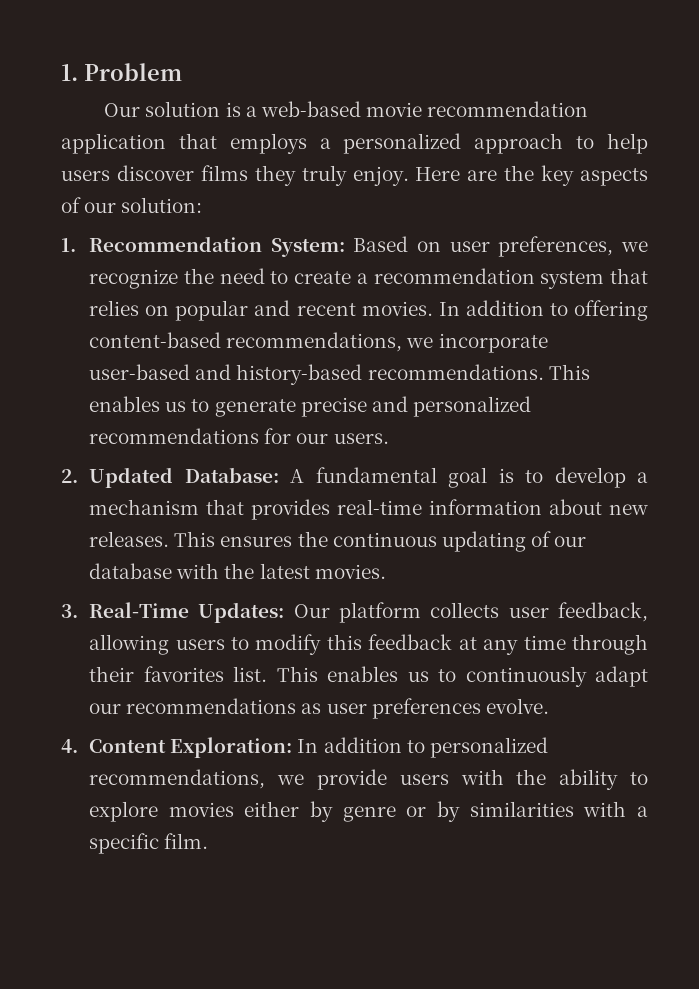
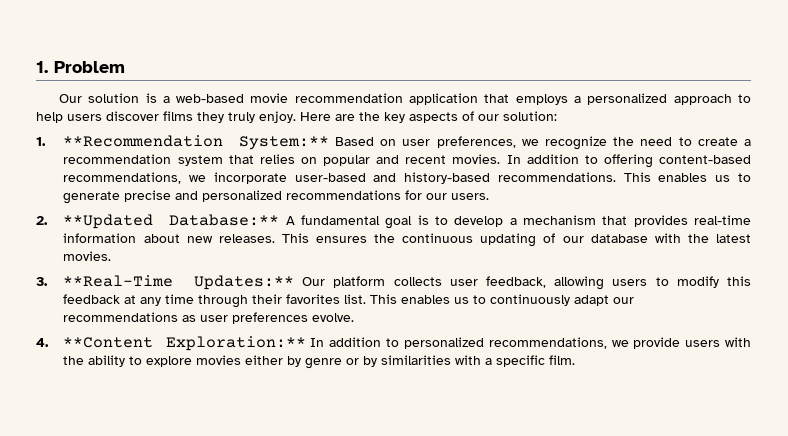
- 1. Recommendation System: Based on user preferences, we recognize the need to create a recommendation system that relies on popular and recent movies.
+ 1. **Recommendation System:** Based on user preferences, we recognize the need to create a recommendation system that relies on popular and recent movies.
- 2. Updated Database: A fundamental goal is to develop a mechanism that provides real-time information about new releases.
+ 2. **Updated Database:** A fundamental goal is to develop a mechanism that provides real-time information about new releases.
- 3. Real-Time Updates: Our platform collects user feedback, allowing users to modify this feedback at any time through their favorites list.
+ 3. **Real-Time Updates:** Our platform collects user feedback, allowing users to modify this feedback at any time through their favorites list.
- 4. Content Exploration: In addition to personalized recommendations, we provide users with the ability to explore movies either by genre or by similarities with a specific film.
+ 4. **Content Exploration:** In addition to personalized recommendations, we provide users with the ability to explore movies either by genre or by similarities with a specific film.

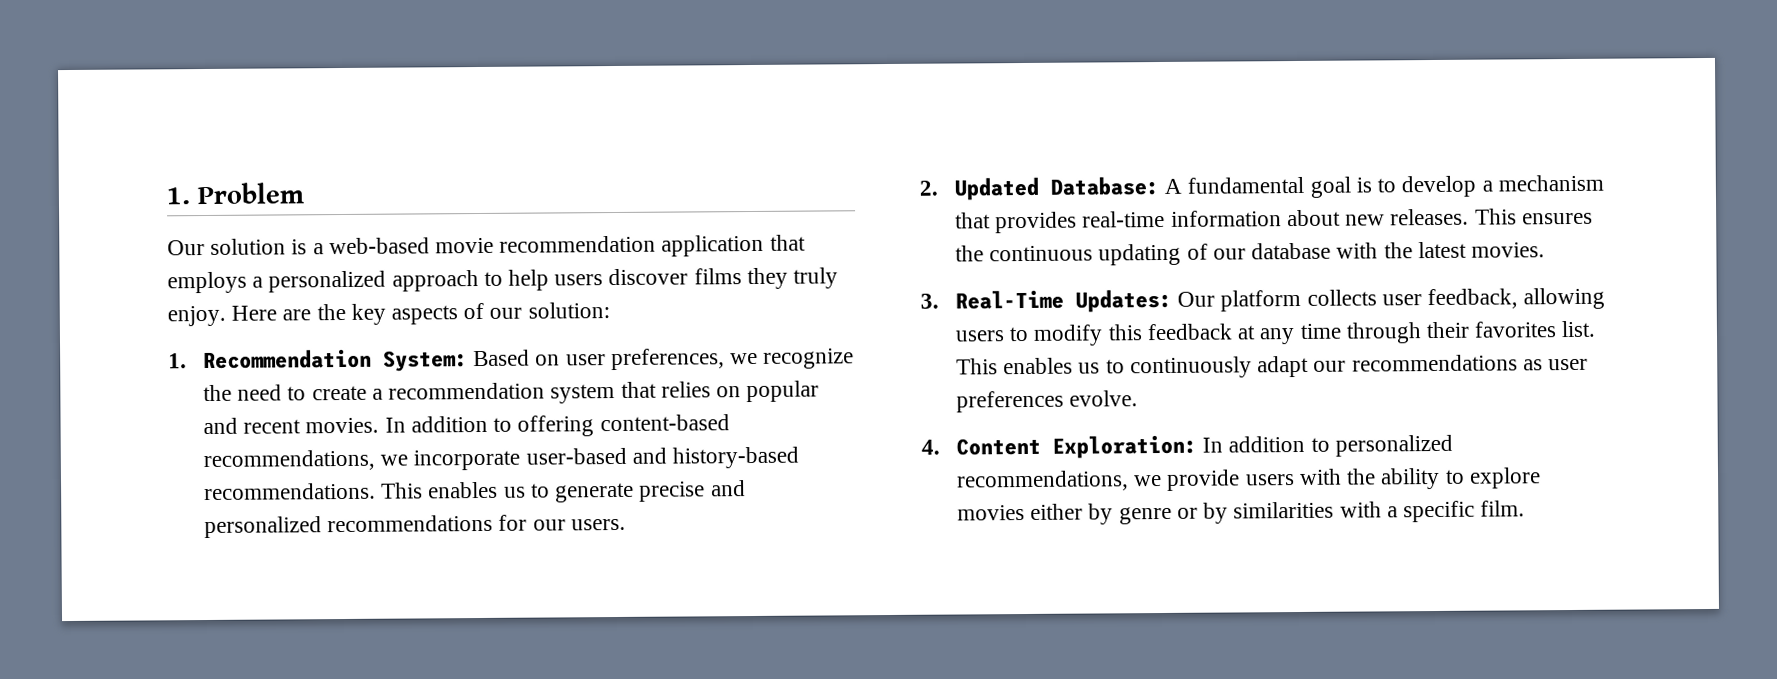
- 1. **Recommendation System:** Based on user preferences, we recognize the need to create a recommendation system that relies on popular and recent movies.
+ 1. Recommendation System: Based on user preferences, we recognize the need to create a recommendation system that relies on popular and recent movies.
- 2. **Updated Database:** A fundamental goal is to develop a mechanism that provides real-time information about new releases.
+ 2. Updated Database: A fundamental goal is to develop a mechanism that provides real-time information about new releases.
- 3. **Real-Time Updates:** Our platform collects user feedback, allowing users to modify this feedback at any time through their favorites list.
+ 3. Real-Time Updates: Our platform collects user feedback, allowing users to modify this feedback at any time through their favorites list.
- 4. **Content Exploration:** In addition to personalized recommendations, we provide users with the ability to explore movies either by genre or by similarities with a specific film.
+ 4. Content Exploration: In addition to personalized recommendations, we provide users with the ability to explore movies either by genre or by similarities with a specific film.

